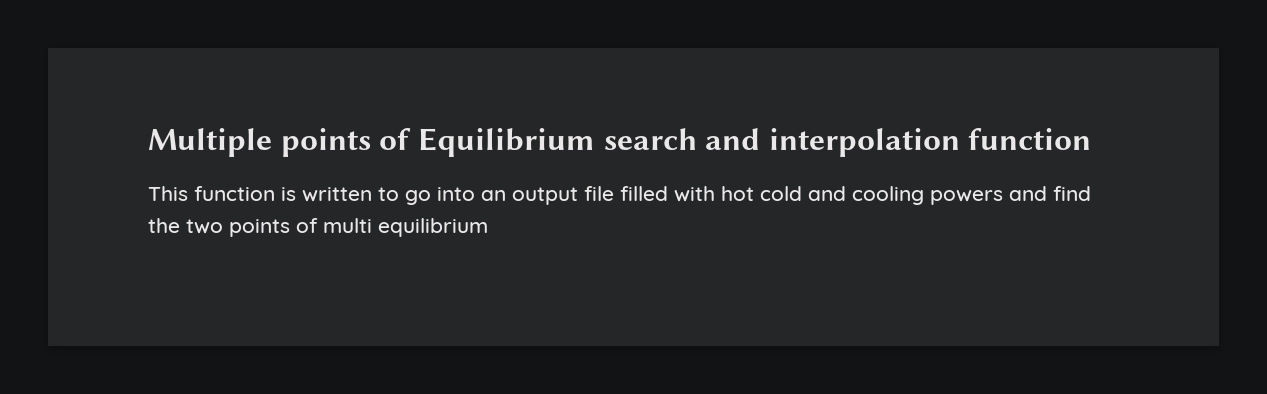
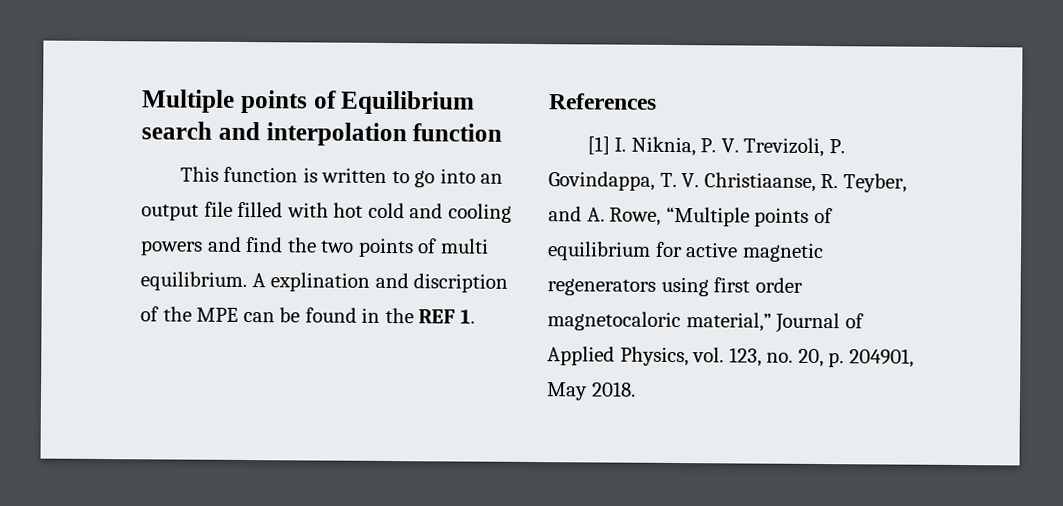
- This function is written to go into an output file filled with hot cold and cooling powers and find the two points of multi equilibrium
+ This function is written to go into an output file filled with hot cold and cooling powers and find the two points of multi equilibrium. A explination and discription of the MPE can be found in the REF 1.
+ References
+ [1] I. Niknia, P. V. Trevizoli, P. Govindappa, T. V. Christiaanse, R. Teyber, and A. Rowe, “Multiple points of equilibrium for active magnetic regenerators using first order magnetocaloric material,” Journal of Applied Physics, vol. 123, no. 20, p. 204901, May 2018.

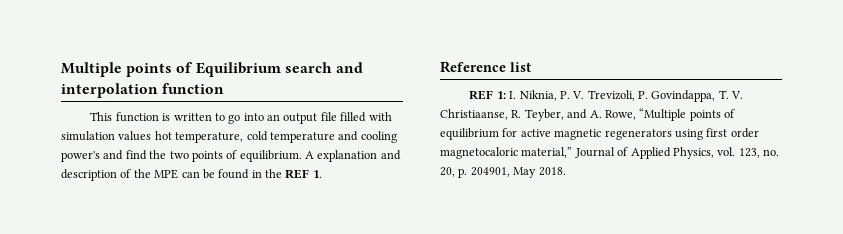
- This function is written to go into an output file filled with hot cold and cooling powers and find the two points of multi equilibrium.
+ This function is written to go into an output file filled with simulation values hot temperature, cold temperature and cooling power's and find the two points of equilibrium.
- A explination and discription of the MPE can be found in the REF 1.
+ A explanation and description of the MPE can be found in the REF 1.
- References
- [1] I. Niknia, P. V. Trevizoli, P. Govindappa, T. V. Christiaanse, R. Teyber, and A. Rowe, “Multiple points of equilibrium for active magnetic regenerators using first order magnetocaloric material,” Journal of Applied Physics, vol. 123, no. 20, p. 204901, May 2018.
+ Reference list
+ REF 1: I. Niknia, P. V. Trevizoli, P. Govindappa, T. V. Christiaanse, R. Teyber, and A. Rowe, “Multiple points of equilibrium for active magnetic regenerators using first order magnetocaloric material,” Journal of Applied Physics, vol. 123, no. 20, p. 204901, May 2018.

